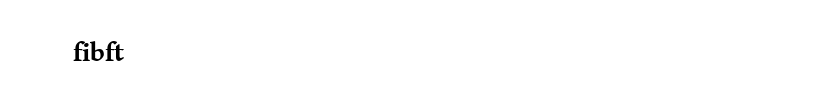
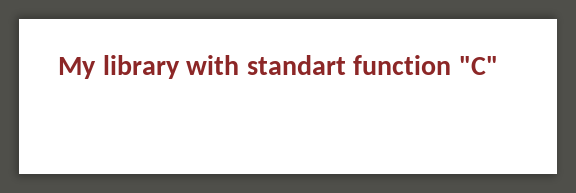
- fibft
+ My library with standart function "C"

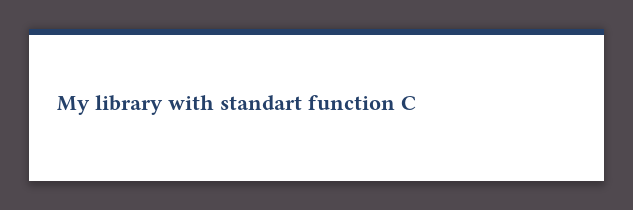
- My library with standart function "C"
+ My library with standart function C

